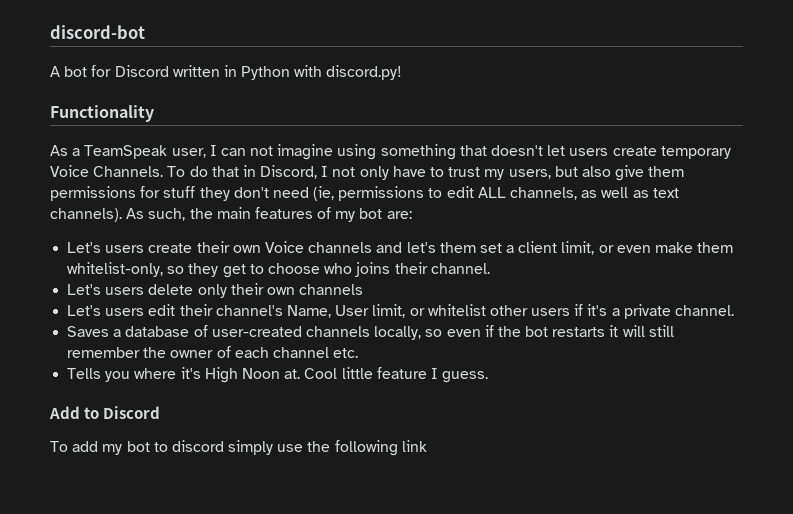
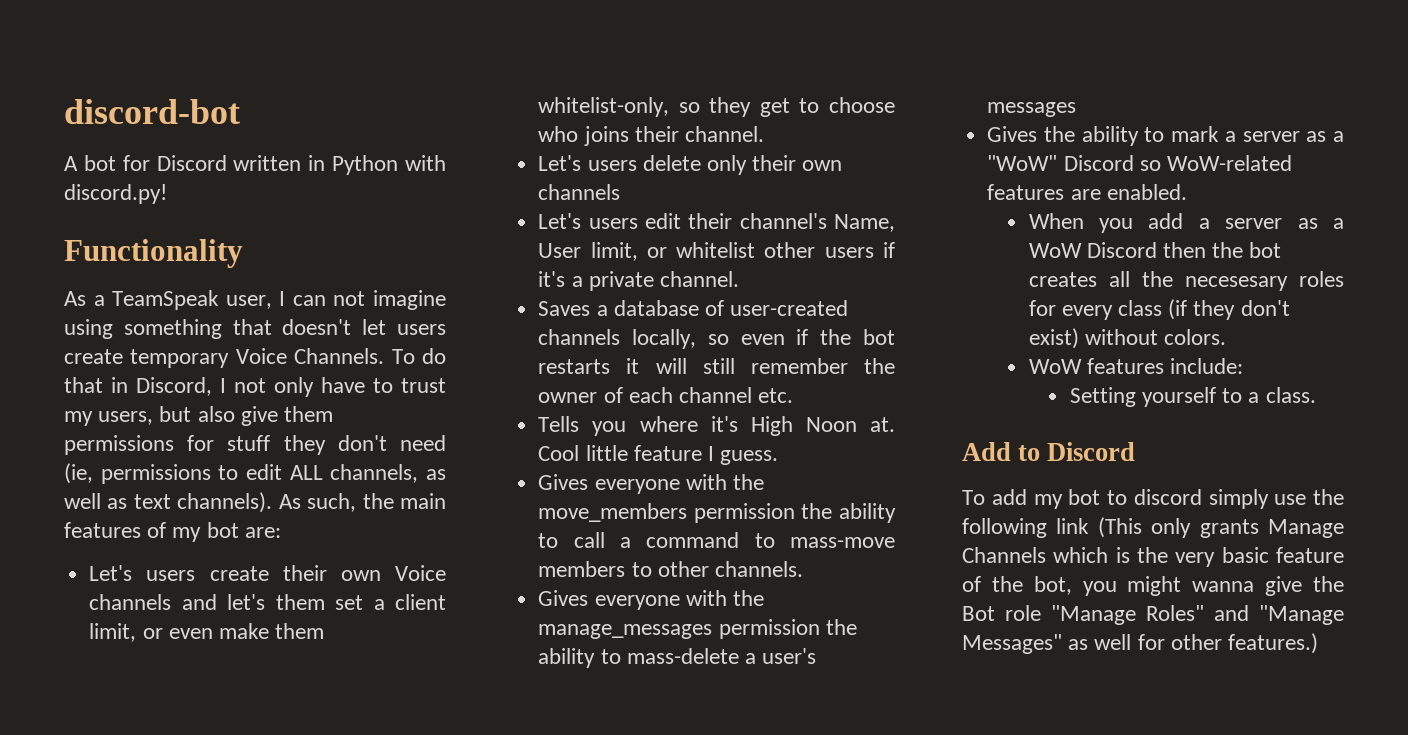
+ Gives everyone with the move_members permission the ability to call a command to mass-move members to other channels.
+ Gives everyone with the manage_messages permission the ability to mass-delete a user's messages
+ Gives the ability to mark a server as a "WoW" Discord so WoW-related features are enabled.
+ When you add a server as a WoW Discord then the bot creates all the necesesary roles for every class (if they don't exist) without colors.
+ WoW features include:
+ Setting yourself to a class.
- To add my bot to discord simply use the following link
+ To add my bot to discord simply use the following link (This only grants Manage Channels which is the very basic feature of the bot, you might wanna give the Bot role "Manage Roles" and "Manage Messages" as well for other features.)

